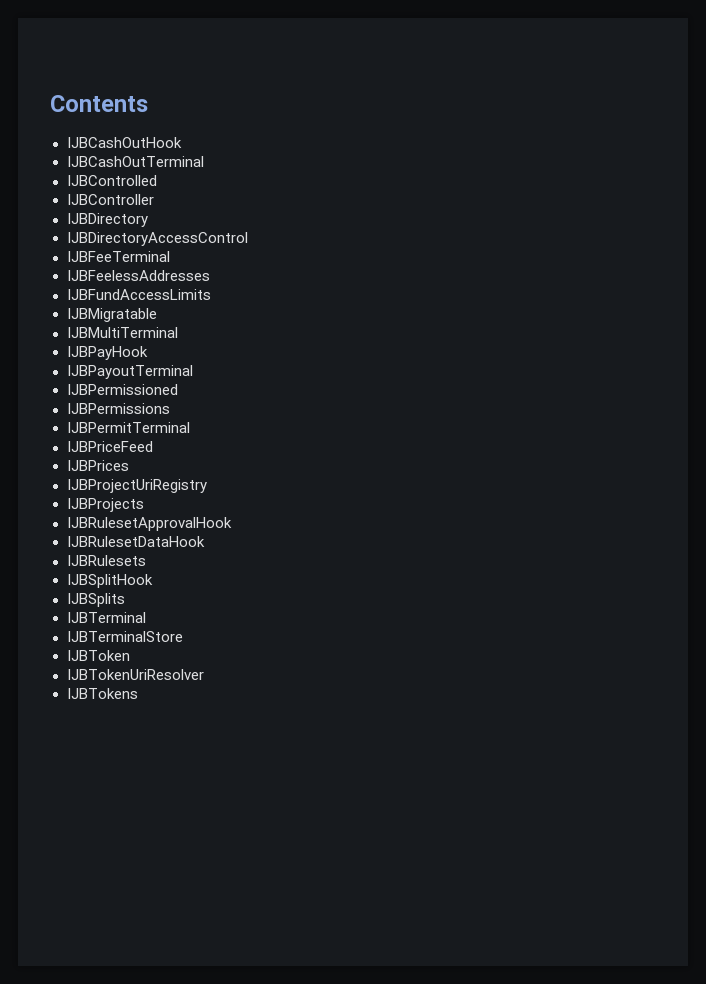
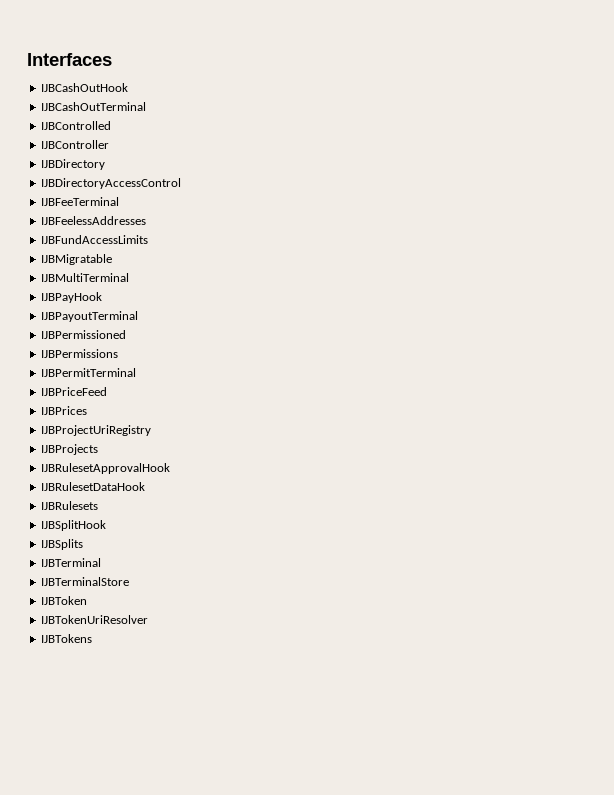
- Contents
+ Interfaces

